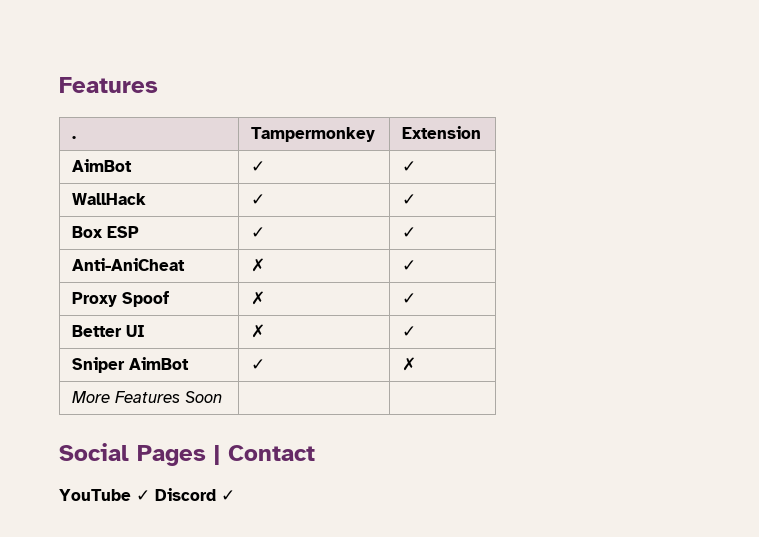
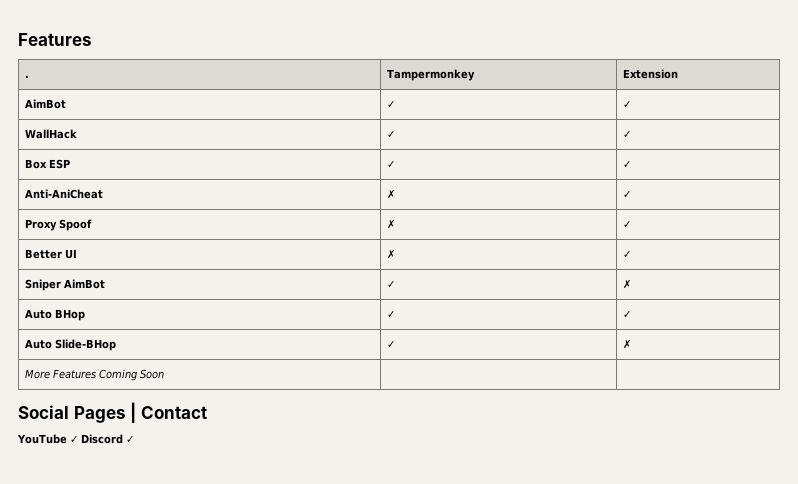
+ Auto BHop | ✓ | ✓
+ Auto Slide-BHop | ✓ | ✗
- More Features Soon | |
+ More Features Coming Soon | |

